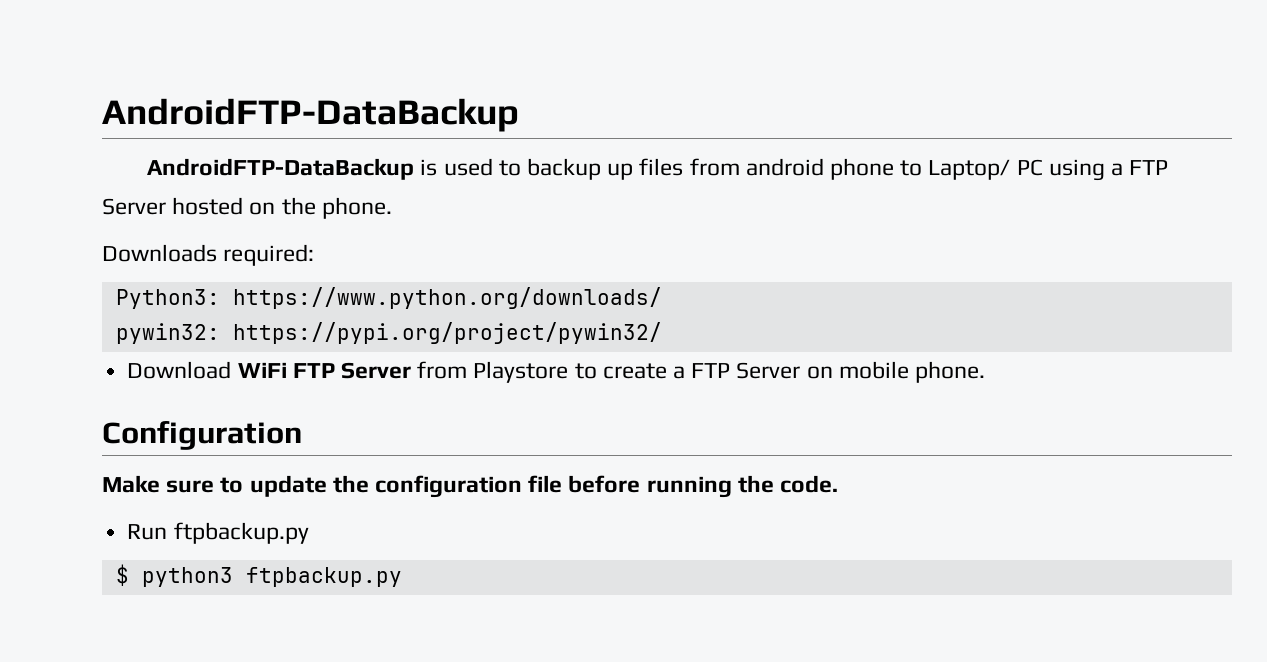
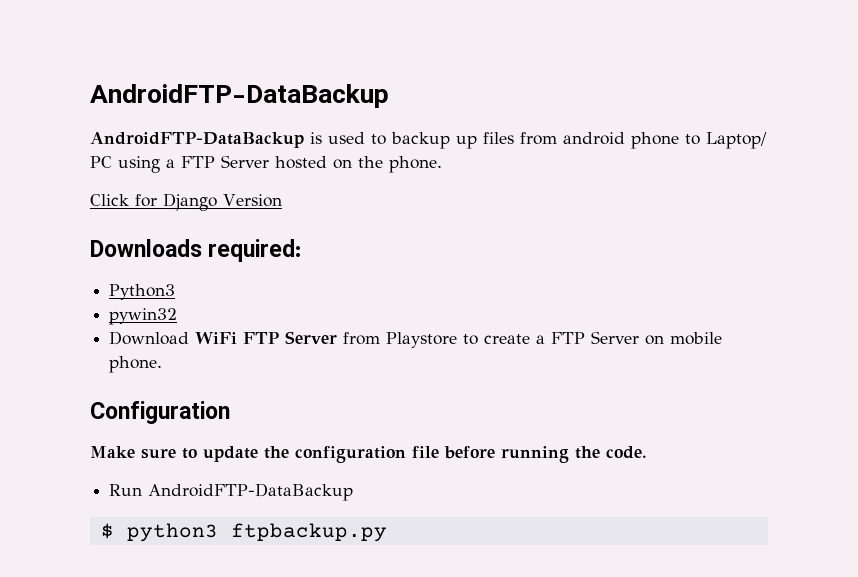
+ Click for Django Version
  Downloads required:
- Python3: https://www.python.org/downloads/
- pywin32: https://pypi.org/project/pywin32/
+ Python3
+ pywin32
- Run ftpbackup.py
+ Run AndroidFTP-DataBackup

